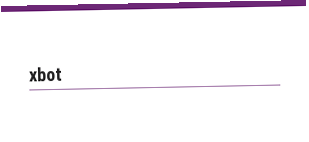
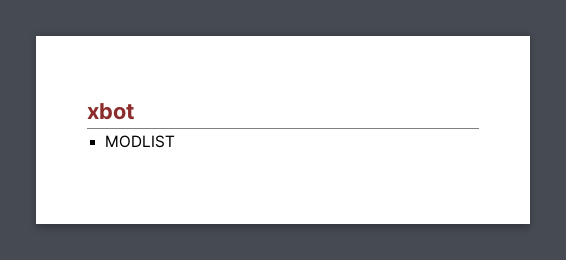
+ MODLIST

